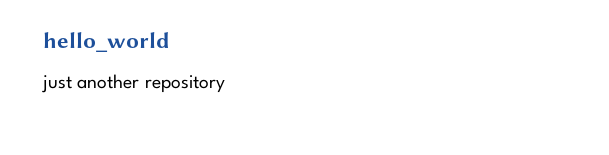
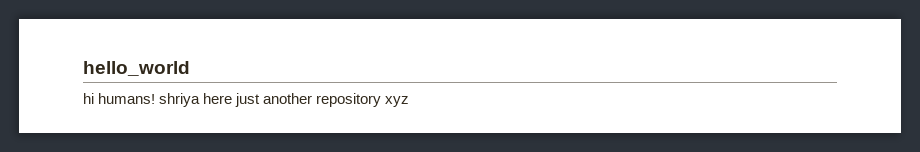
- just another repository
+ hi humans! shriya here just another repository xyz

